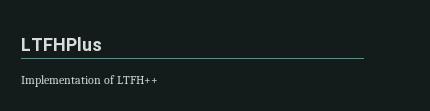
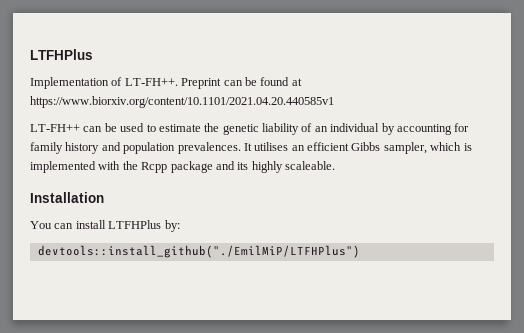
- Implementation of LTFH++
+ Implementation of LT-FH++. Preprint can be found at https://www.biorxiv.org/content/10.1101/2021.04.20.440585v1
+ LT-FH++ can be used to estimate the genetic liability of an individual by accounting for family history and population prevalences. It utilises an efficient Gibbs sampler, which is implemented with the Rcpp package and its highly scaleable.
+ Installation
+ You can install LTFHPlus by:
+ devtools::install_github("./EmilMiP/LTFHPlus")

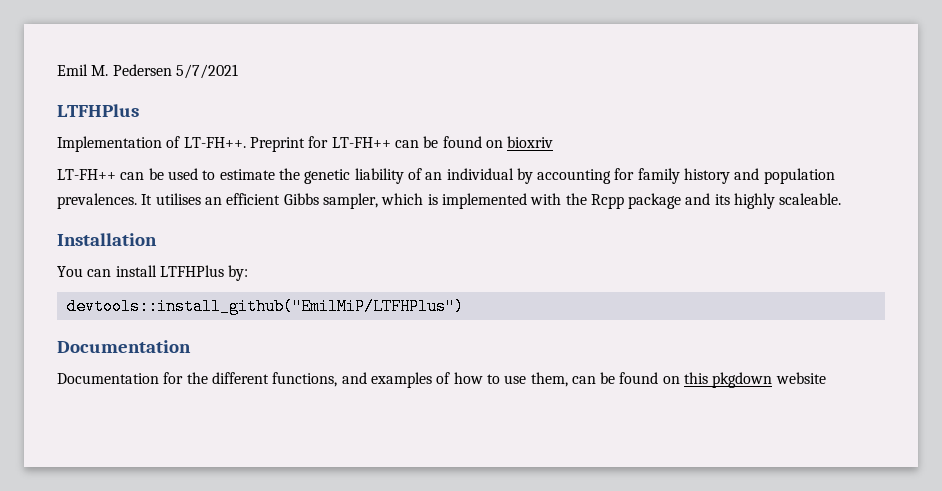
+ Emil M. Pedersen 5/7/2021
- Preprint can be found at https://www.biorxiv.org/content/10.1101/2021.04.20.440585v1
+ Preprint for LT-FH++ can be found on bioxriv
- devtools::install_github("./EmilMiP/LTFHPlus")
+ devtools::install_github("EmilMiP/LTFHPlus")
+ Documentation
+ Documentation for the different functions, and examples of how to use them, can be found on this pkgdown website

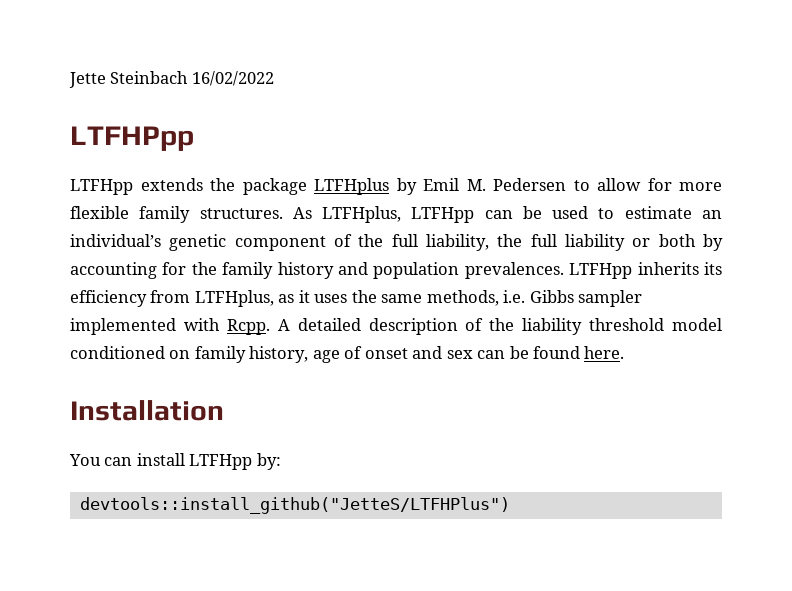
- Emil M. Pedersen 5/7/2021
- LTFHPlus
- Implementation of LT-FH++. Preprint for LT-FH++ can be found on bioxriv
- LT-FH++ can be used to estimate the genetic liability of an individual by accounting for family history and population prevalences.
+ Jette Steinbach 16/02/2022
+ LTFHPpp
+ LTFHpp extends the package LTFHplus by Emil M. Pedersen to allow for more flexible family structures. As LTFHplus, LTFHpp can be used to estimate an individual’s genetic component of the full liability, the full liability or both by accounting for the family history and population prevalences.
- It utilises an efficient Gibbs sampler, which is implemented with the Rcpp package and its highly scaleable.
+ LTFHpp inherits its efficiency from LTFHplus, as it uses the same methods, i.e. Gibbs sampler implemented with Rcpp. A detailed description of the liability threshold model conditioned on family history, age of onset and sex can be found here.
- You can install LTFHPlus by:
+ You can install LTFHpp by:
- devtools::install_github("EmilMiP/LTFHPlus")
- Documentation
- Documentation for the different functions, and examples of how to use them, can be found on this pkgdown website
+ devtools::install_github("JetteS/LTFHPlus")

